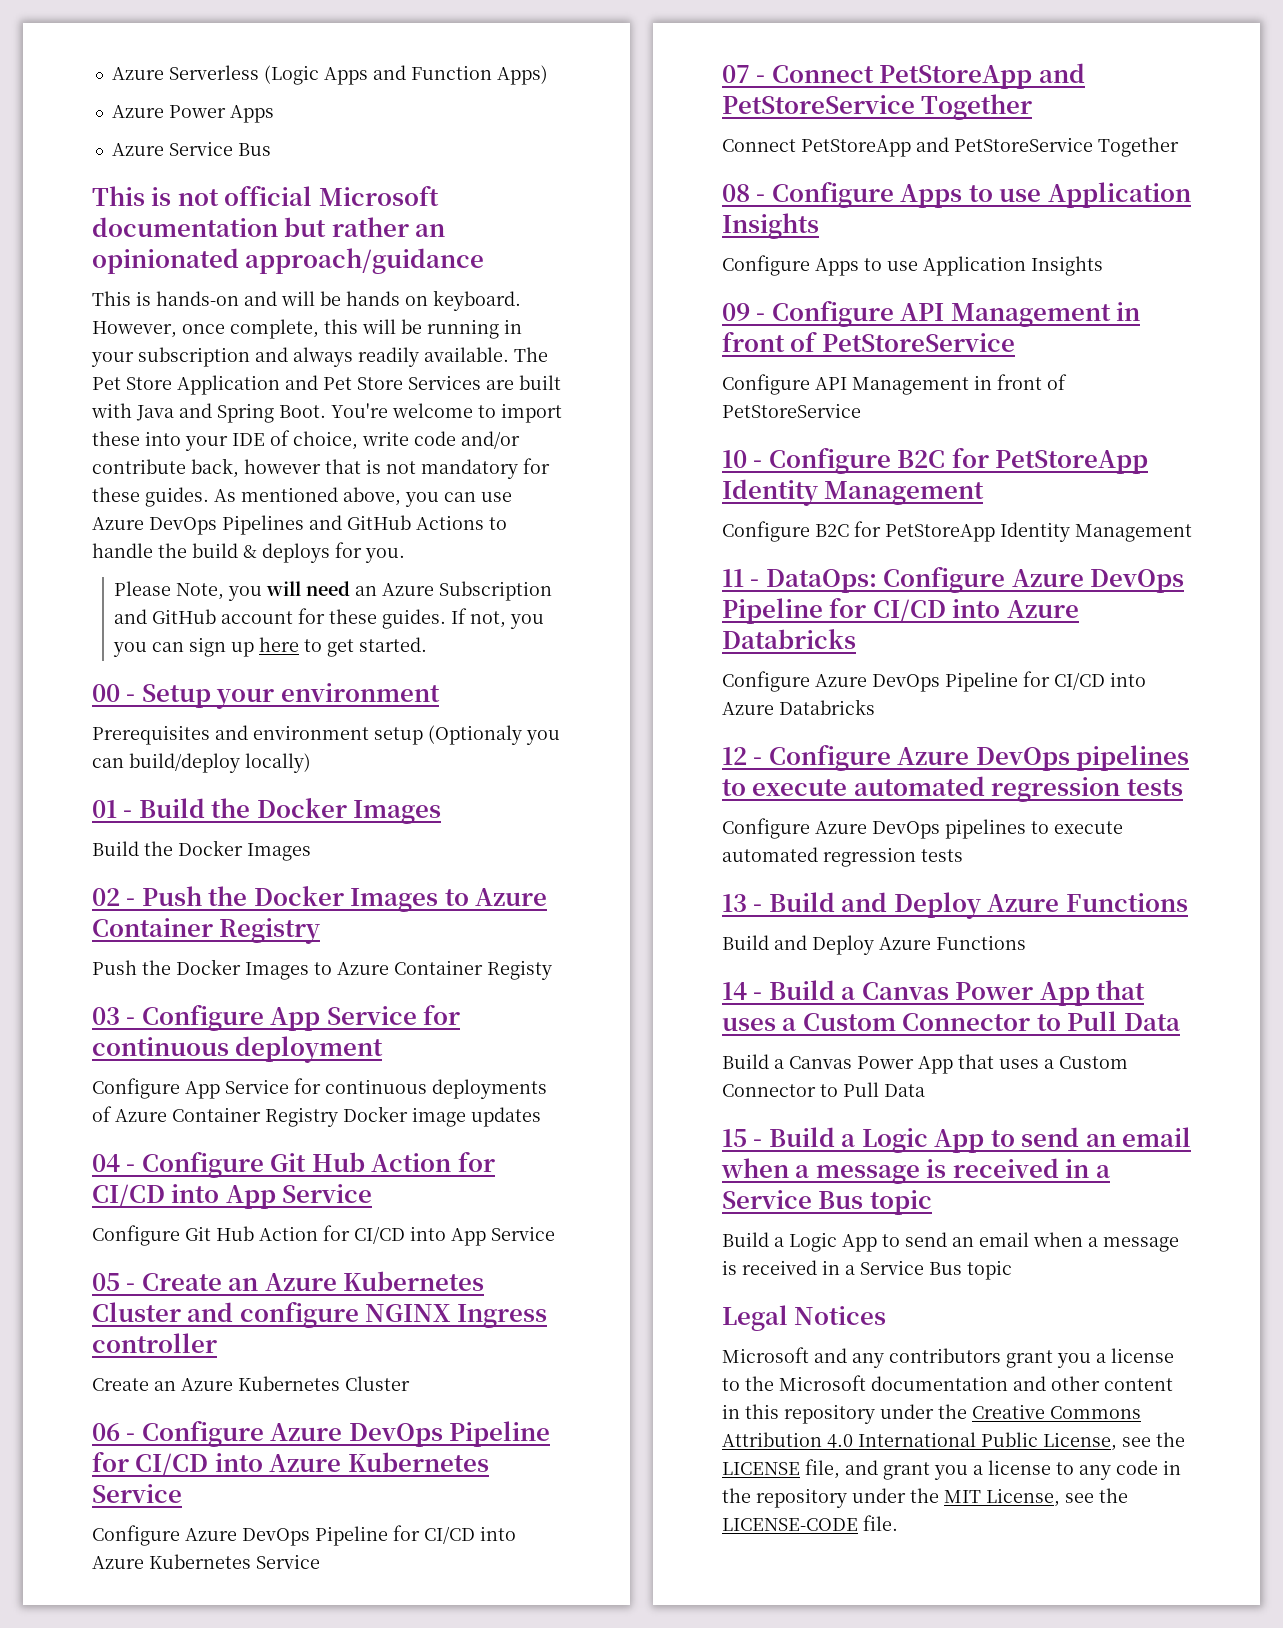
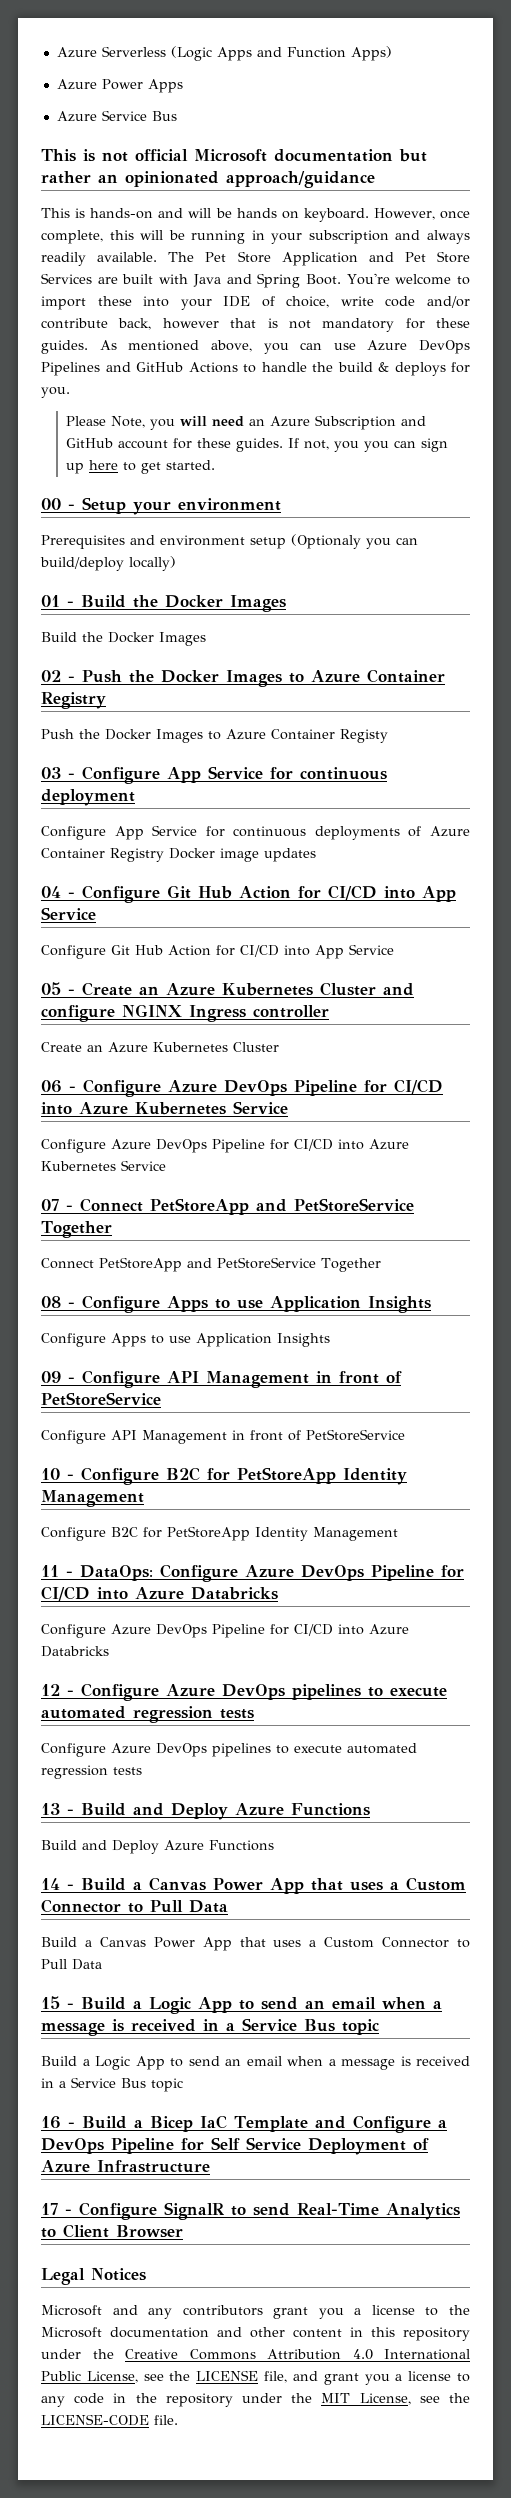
+ 16 - Build a Bicep IaC Template and Configure a DevOps Pipeline for Self Service Deployment of Azure Infrastructure
+ 17 - Configure SignalR to send Real-Time Analytics to Client Browser

